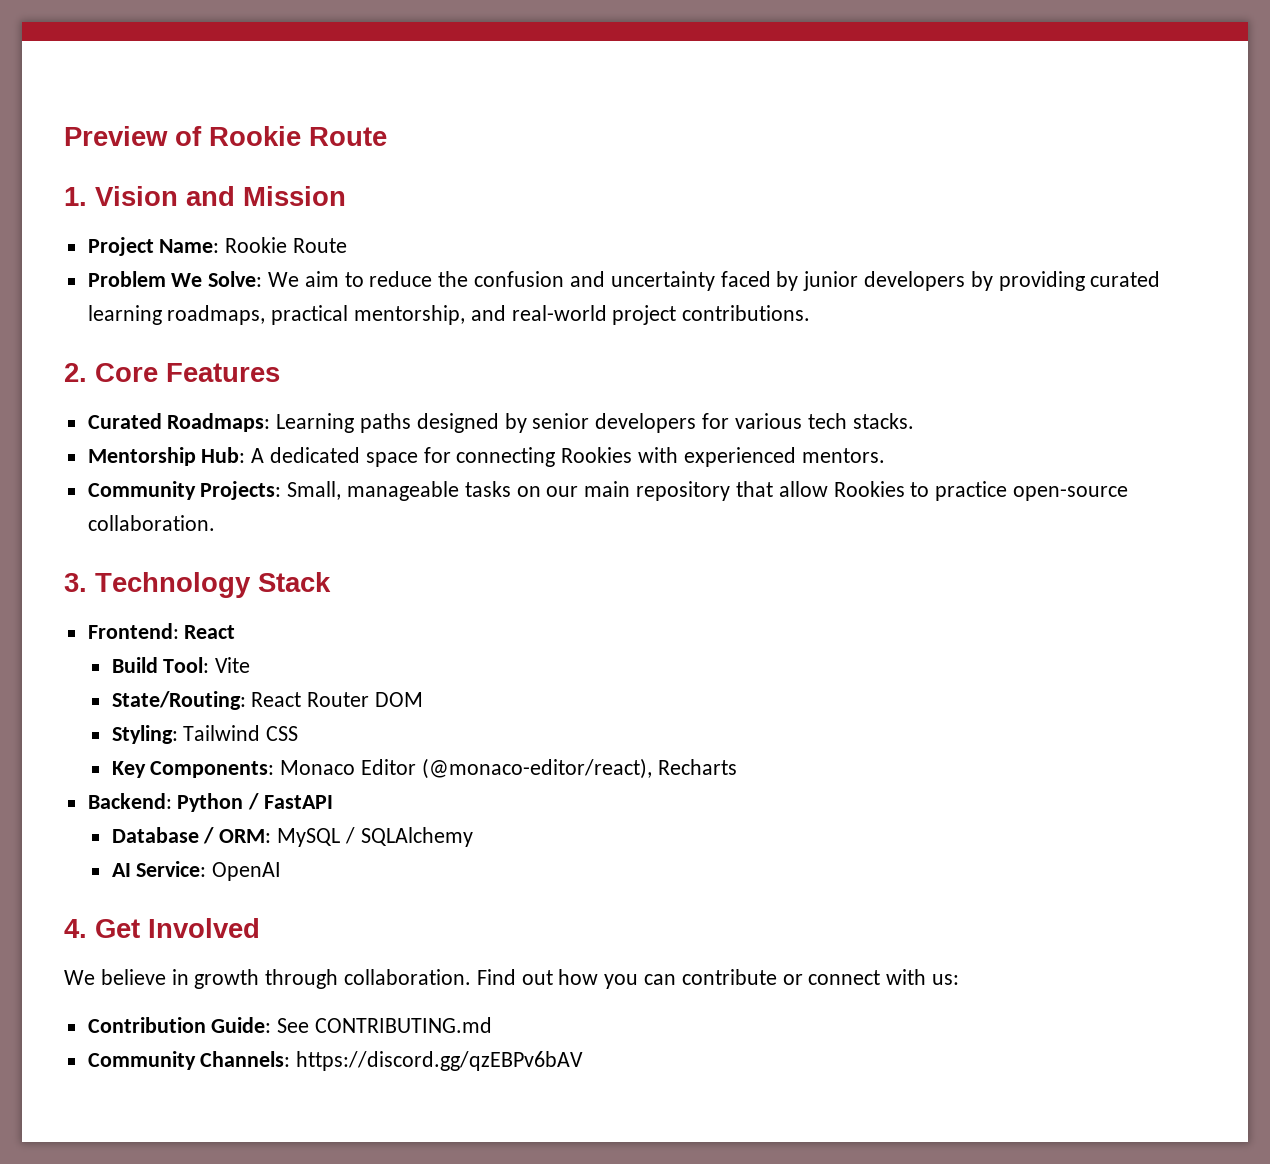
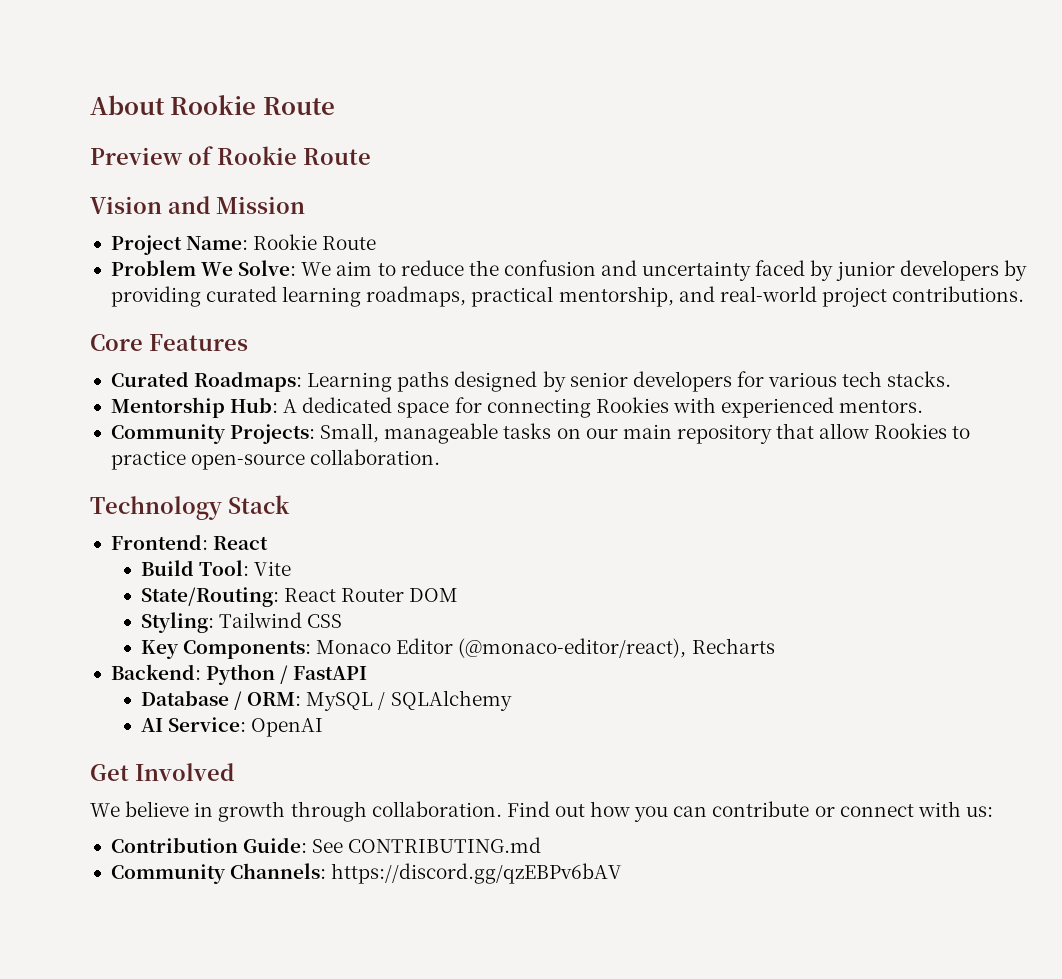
+ About Rookie Route
- 1. Vision and Mission
+ Vision and Mission
- 2. Core Features
+ Core Features
- 3. Technology Stack
+ Technology Stack
- 4. Get Involved
+ Get Involved

